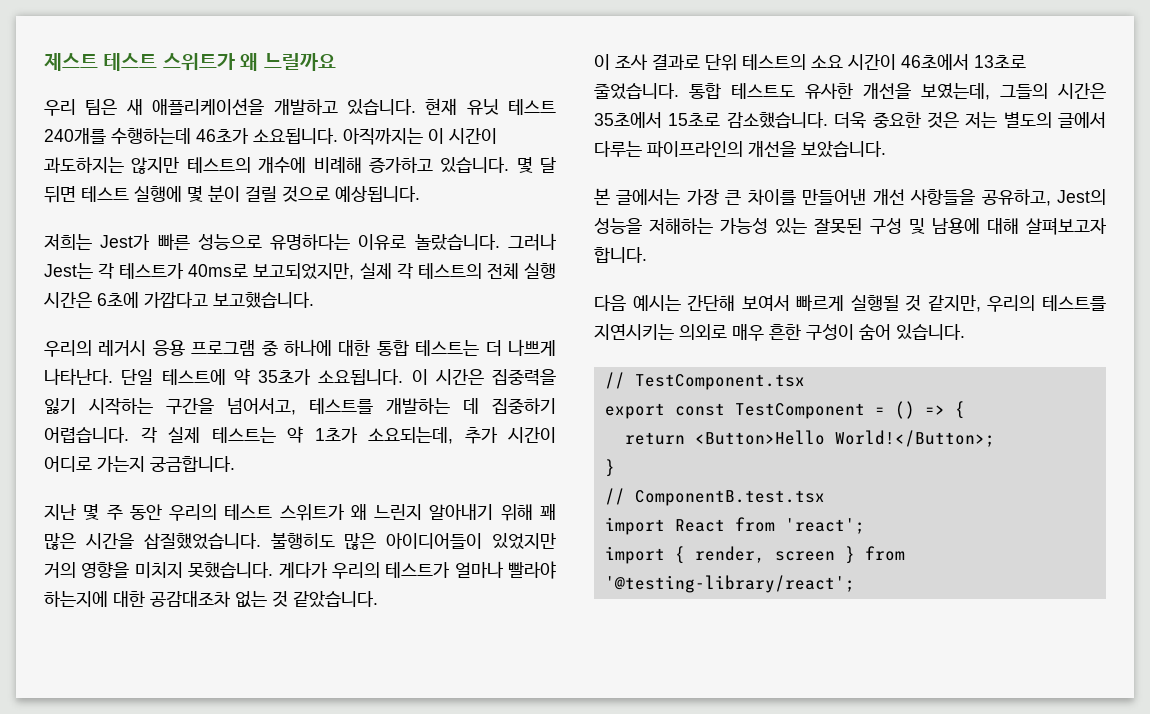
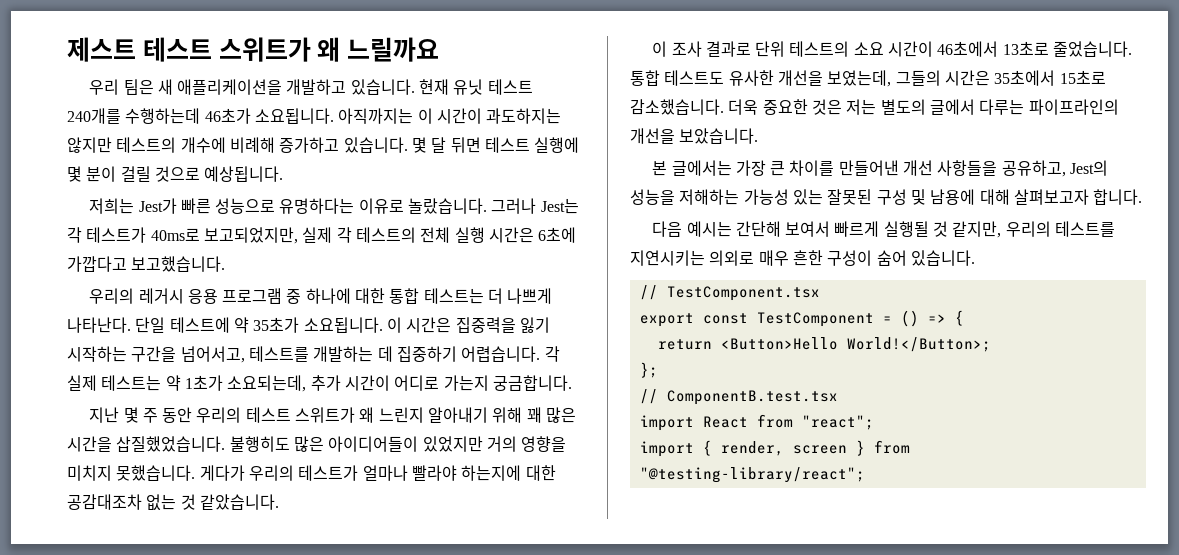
  return <Button>Hello World!</Button>;
- }
+ };
- import React from 'react';
+ import React from "react";
- import { render, screen } from '@testing-library/react';
+ import { render, screen } from "@testing-library/react";

